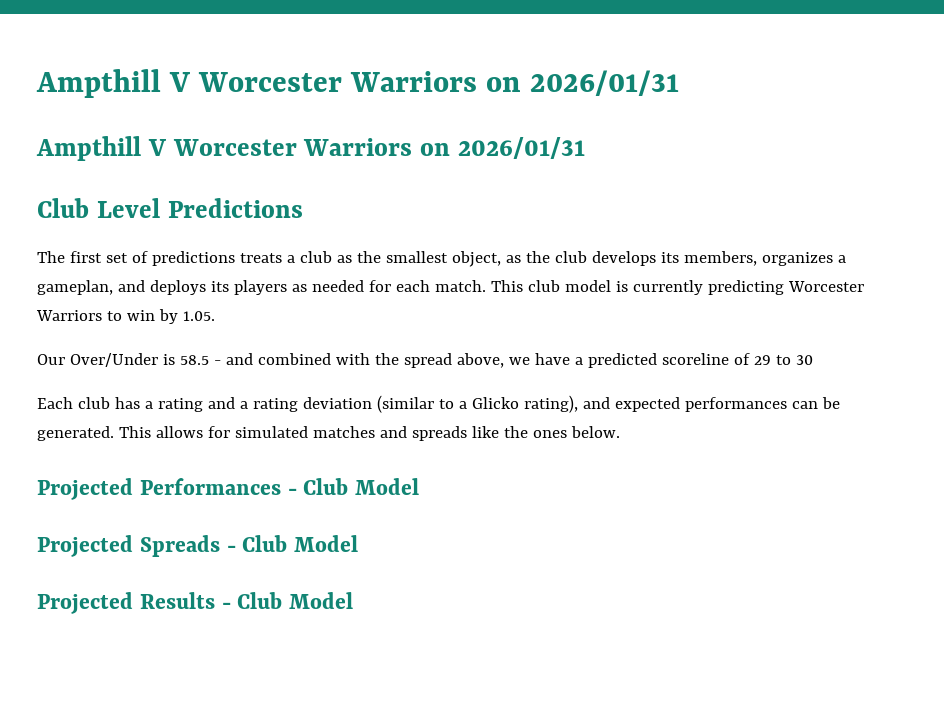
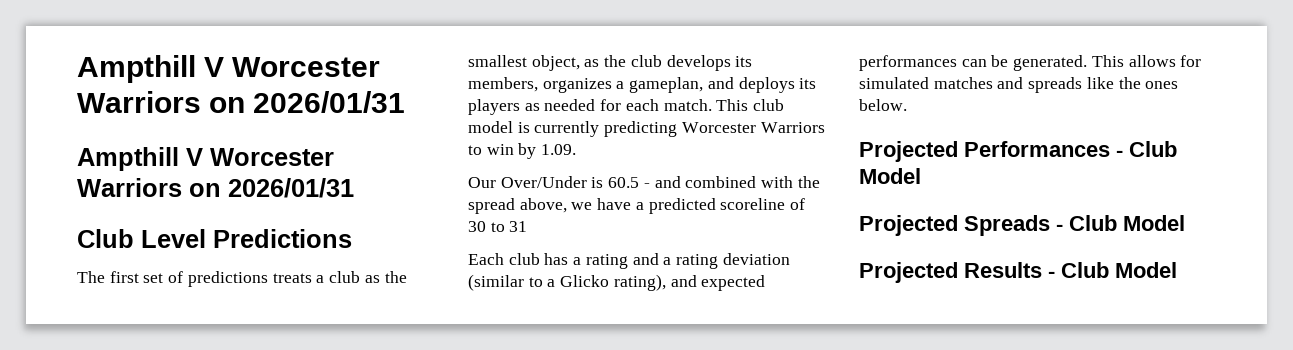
- This club model is currently predicting Worcester Warriors to win by 1.05.
+ This club model is currently predicting Worcester Warriors to win by 1.09.
- Our Over/Under is 58.5 - and combined with the spread above, we have a predicted scoreline of 29 to 30
+ Our Over/Under is 60.5 - and combined with the spread above, we have a predicted scoreline of 30 to 31

